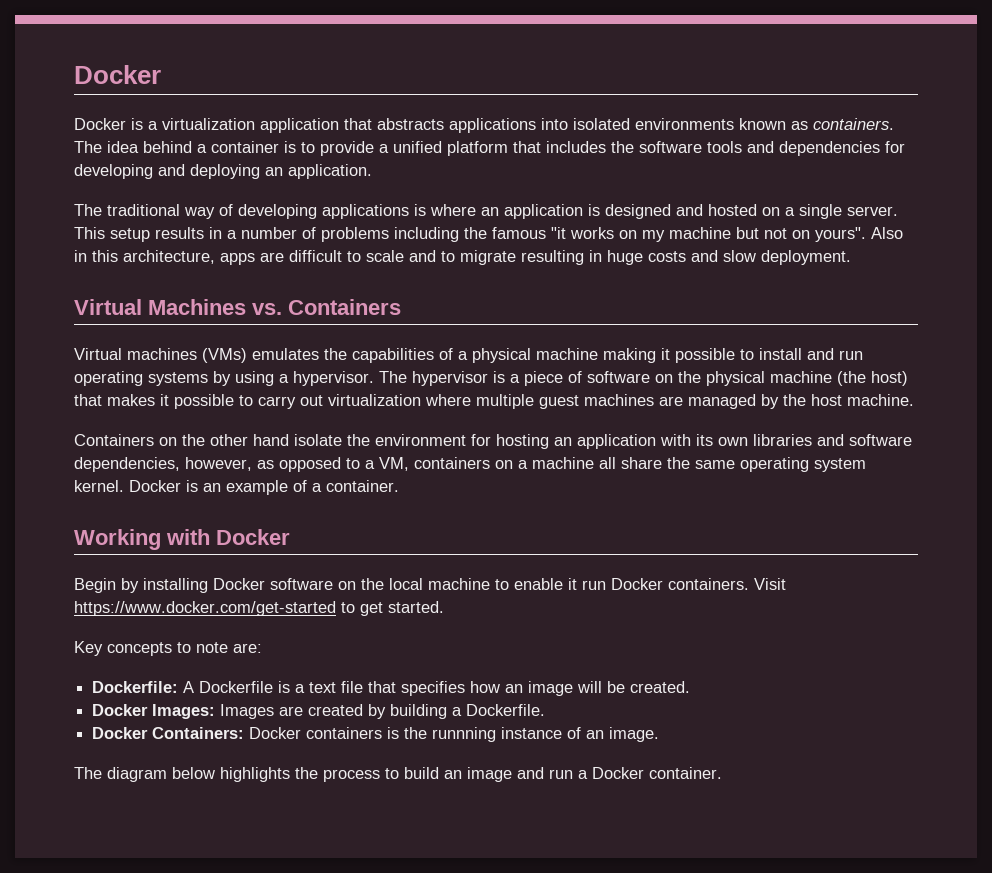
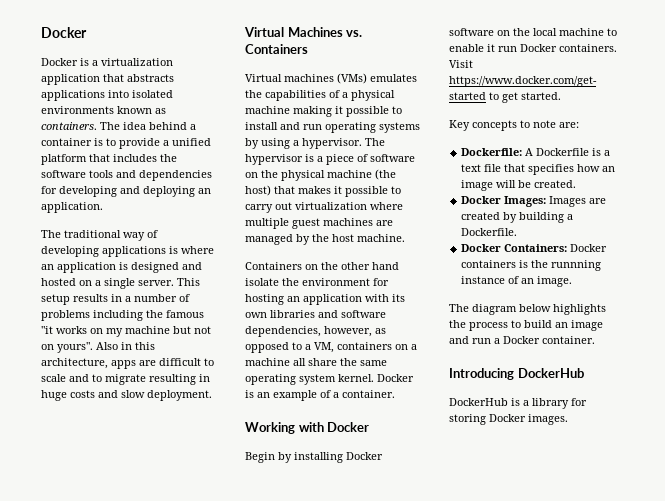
+ Introducing DockerHub
+ DockerHub is a library for storing Docker images.

